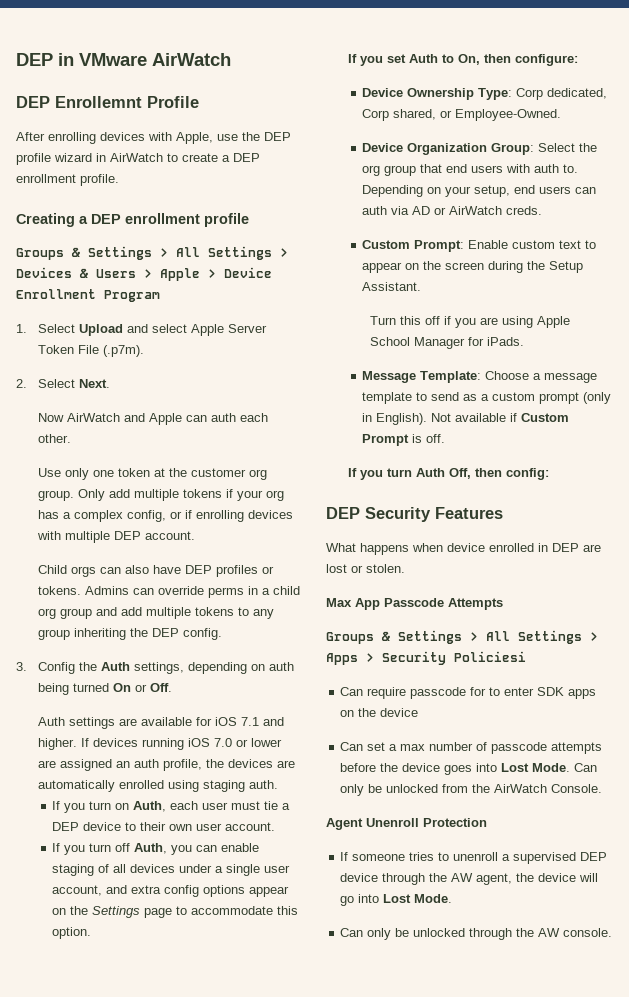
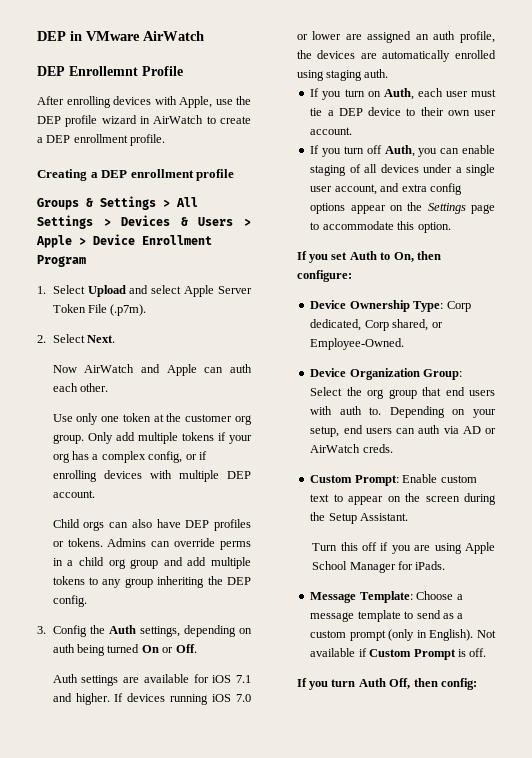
- DEP Security Features
- What happens when device enrolled in DEP are lost or stolen.
- Max App Passcode Attempts
- Groups & Settings > All Settings > Apps > Security Policiesi
- Can require passcode for to enter SDK apps on the device
- Can set a max number of passcode attempts before the device goes into Lost Mode. Can only be unlocked from the AirWatch Console.
- Agent Unenroll Protection
- If someone tries to unenroll a supervised DEP device through the AW agent, the device will go into Lost Mode.
- Can only be unlocked through the AW console.

